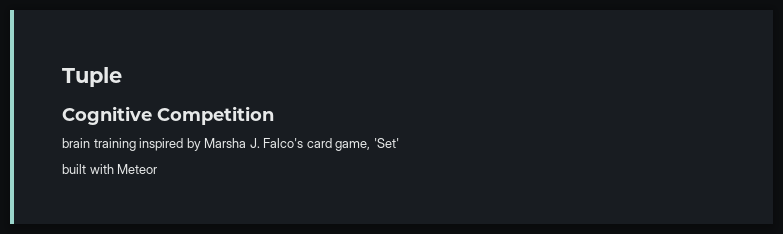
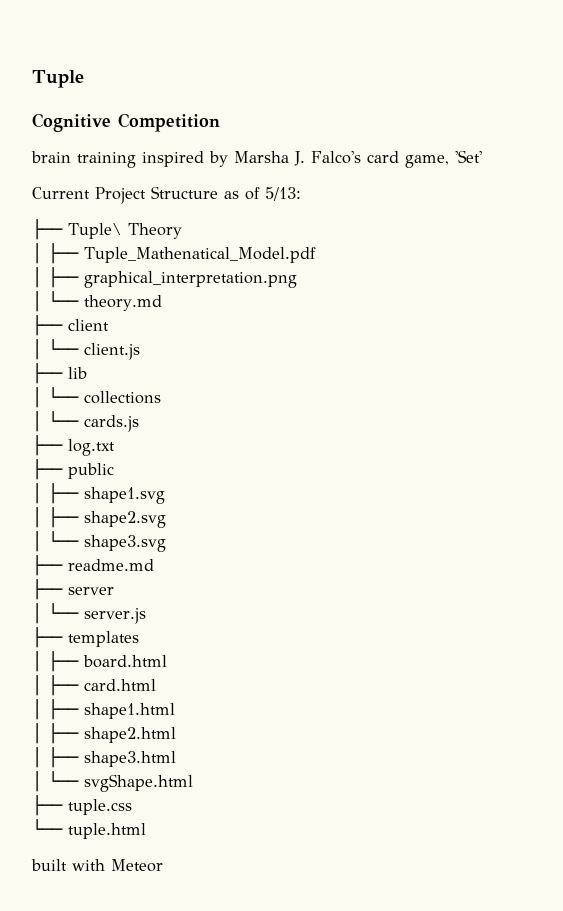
+ Current Project Structure as of 5/13:
+ ├── Tuple\ Theory
+ │ ├── Tuple_Mathenatical_Model.pdf
+ │ ├── graphical_interpretation.png
+ │ └── theory.md
+ ├── client
+ │ └── client.js
+ ├── lib
+ │ └── collections
+ │ └── cards.js
+ ├── log.txt
+ ├── public
+ │ ├── shape1.svg
+ │ ├── shape2.svg
+ │ └── shape3.svg
+ ├── readme.md
+ ├── server
+ │ └── server.js
+ ├── templates
+ │ ├── board.html
+ │ ├── card.html
+ │ ├── shape1.html
+ │ ├── shape2.html
+ │ ├── shape3.html
+ │ └── svgShape.html
+ ├── tuple.css
+ └── tuple.html

